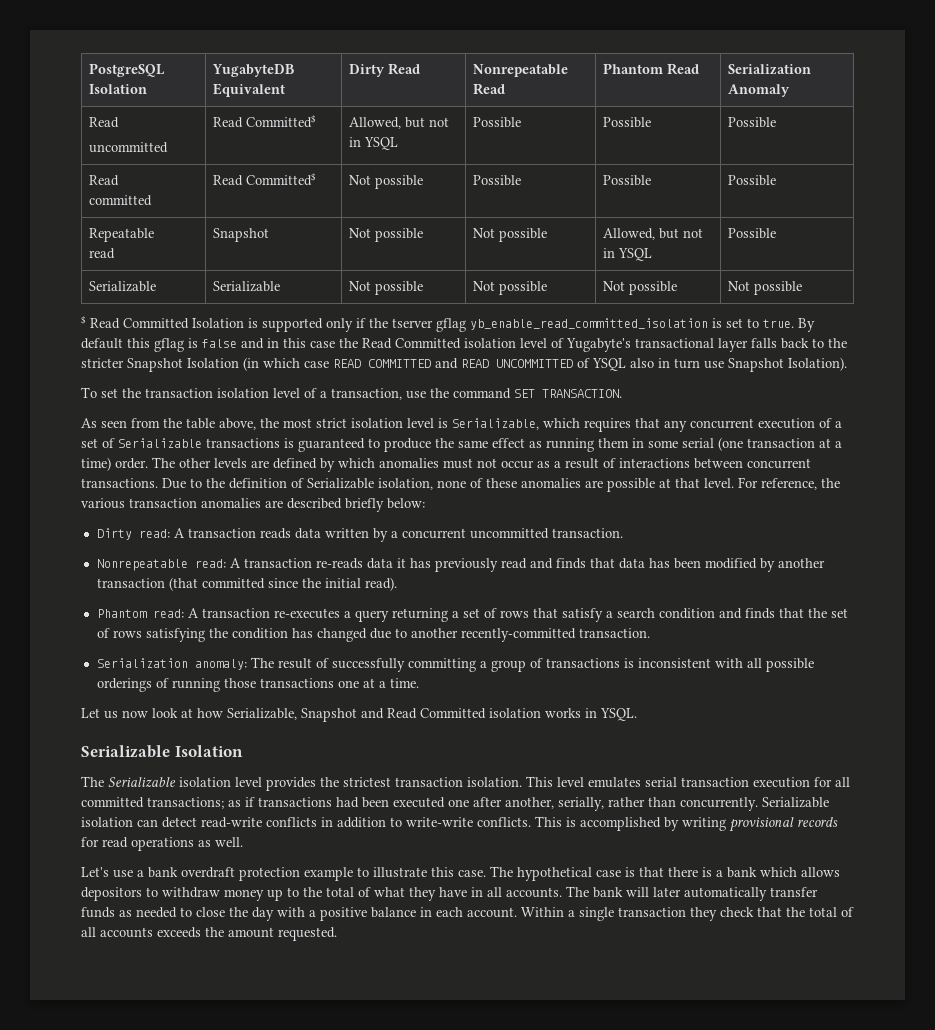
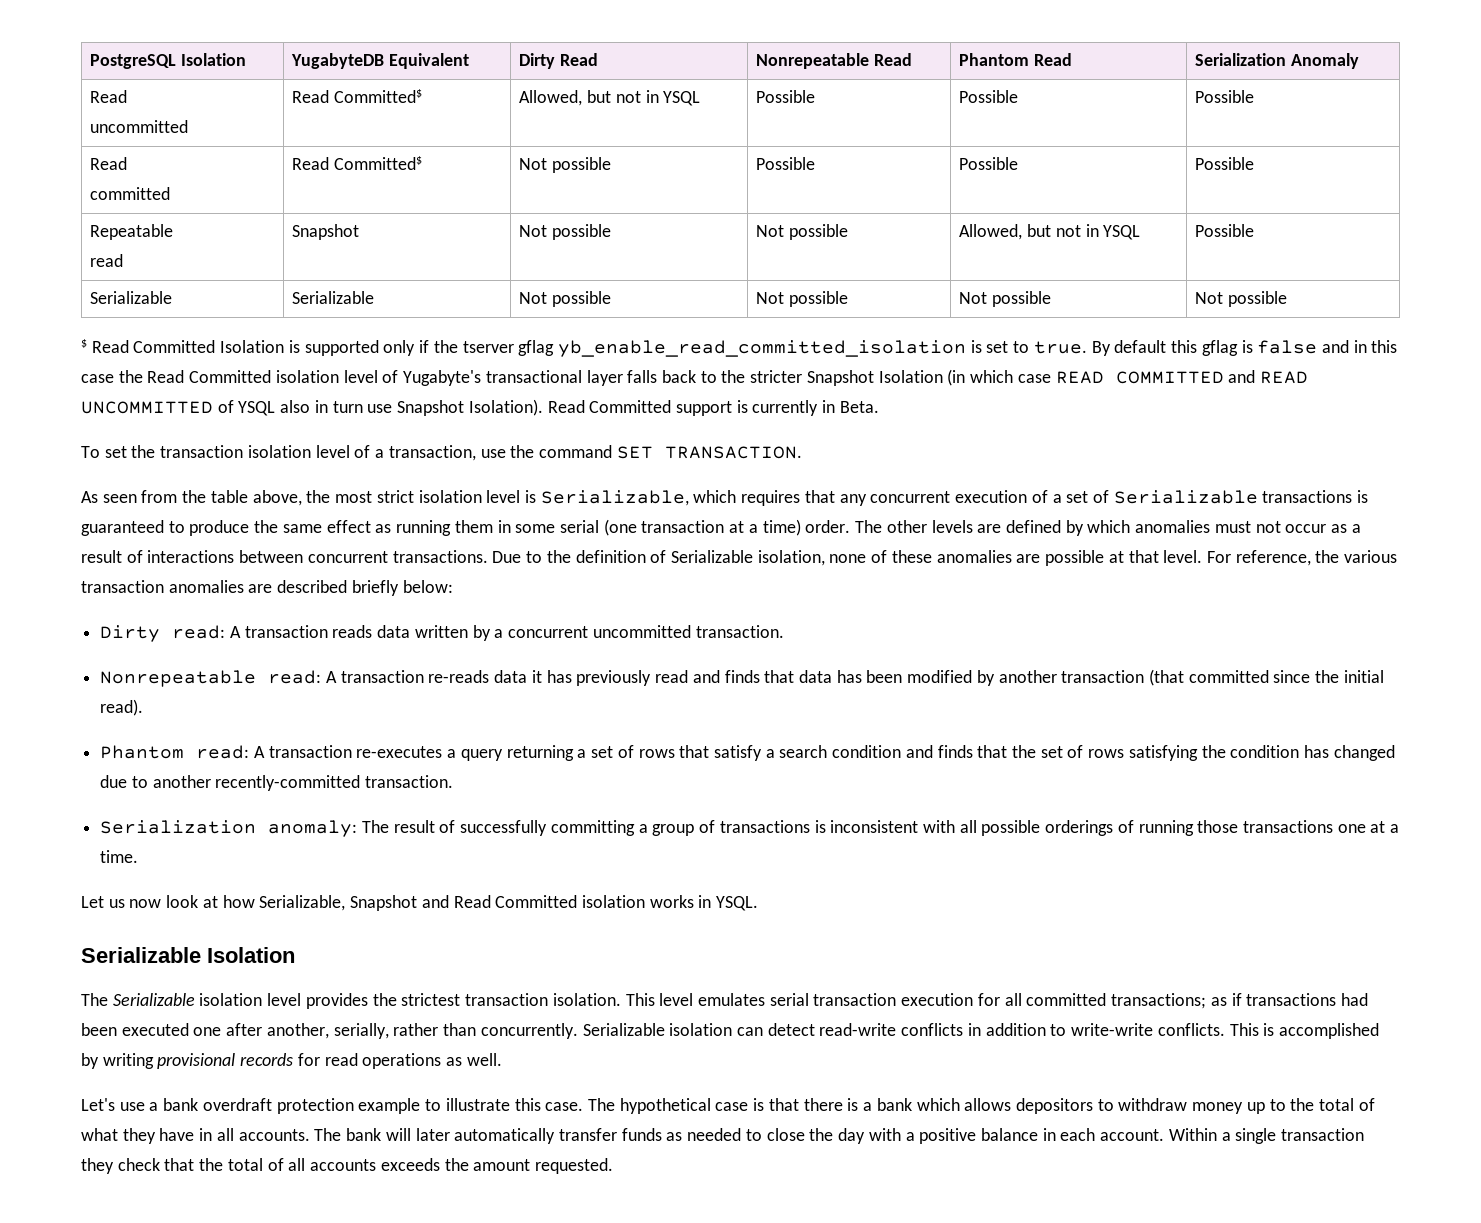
+ Read Committed support is currently in Beta.

